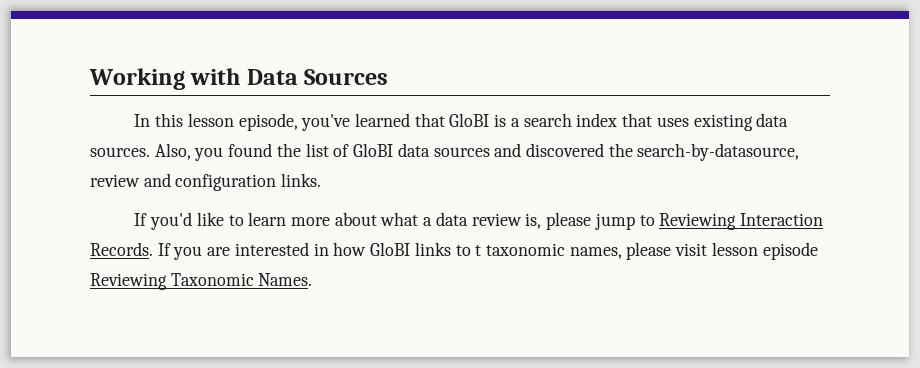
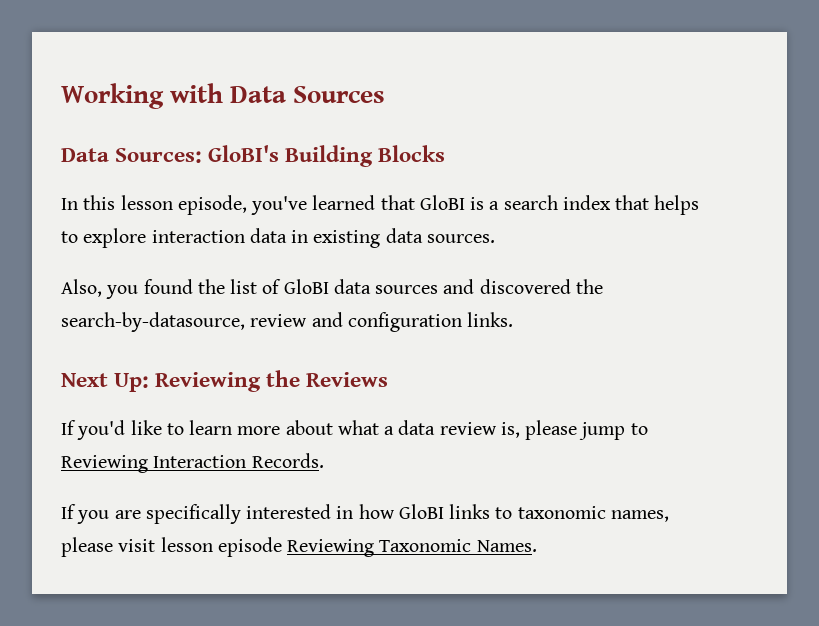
+ Data Sources: GloBI's Building Blocks
- In this lesson episode, you've learned that GloBI is a search index that uses existing data sources. Also, you found the list of GloBI data sources and discovered the search-by-datasource, review and configuration links.
+ In this lesson episode, you've learned that GloBI is a search index that helps to explore interaction data in existing data sources.
+ Also, you found the list of GloBI data sources and discovered the search-by-datasource, review and configuration links.
+ Next Up: Reviewing the Reviews
- If you'd like to learn more about what a data review is, please jump to Reviewing Interaction Records. If you are interested in how GloBI links to t taxonomic names, please visit lesson episode Reviewing Taxonomic Names.
+ If you'd like to learn more about what a data review is, please jump to Reviewing Interaction Records.
+ If you are specifically interested in how GloBI links to taxonomic names, please visit lesson episode Reviewing Taxonomic Names.

